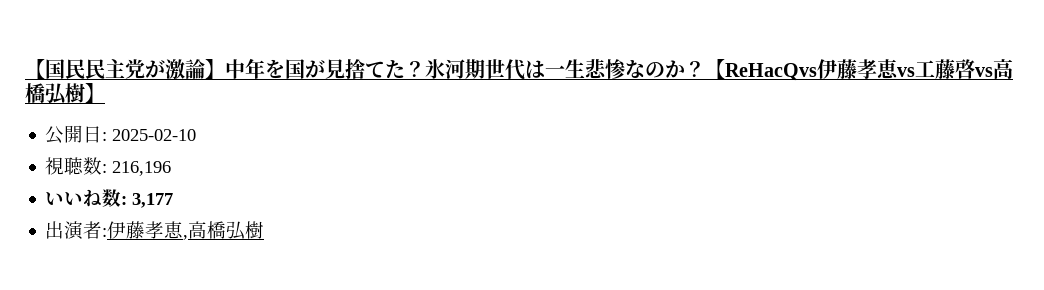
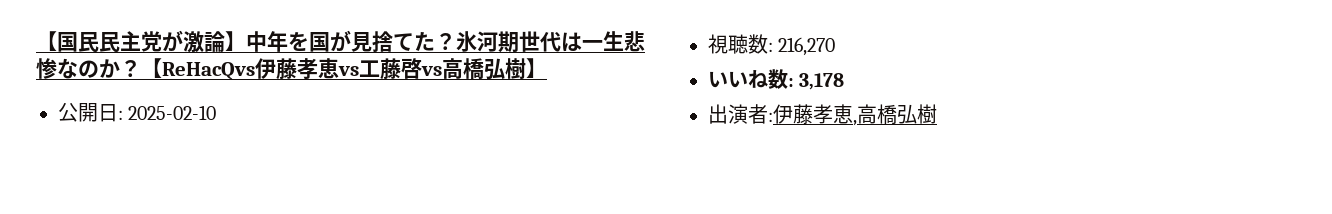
- 視聴数: 216,196
+ 視聴数: 216,270
- いいね数: 3,177
+ いいね数: 3,178

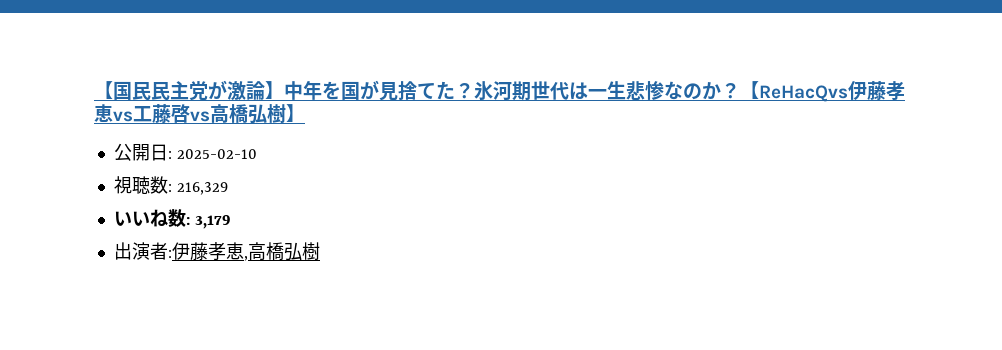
- 視聴数: 216,270
+ 視聴数: 216,329
- いいね数: 3,178
+ いいね数: 3,179

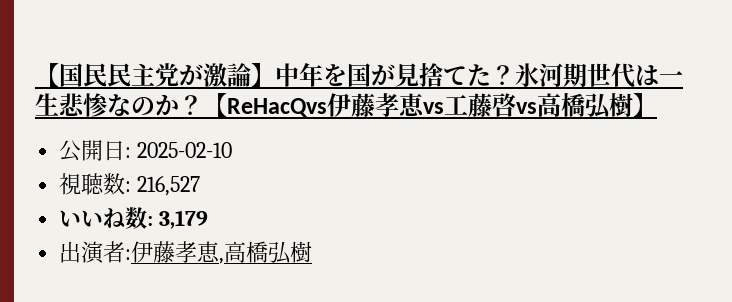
- 視聴数: 216,329
+ 視聴数: 216,527

